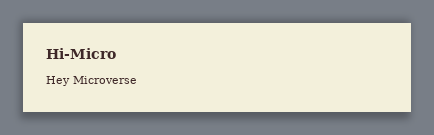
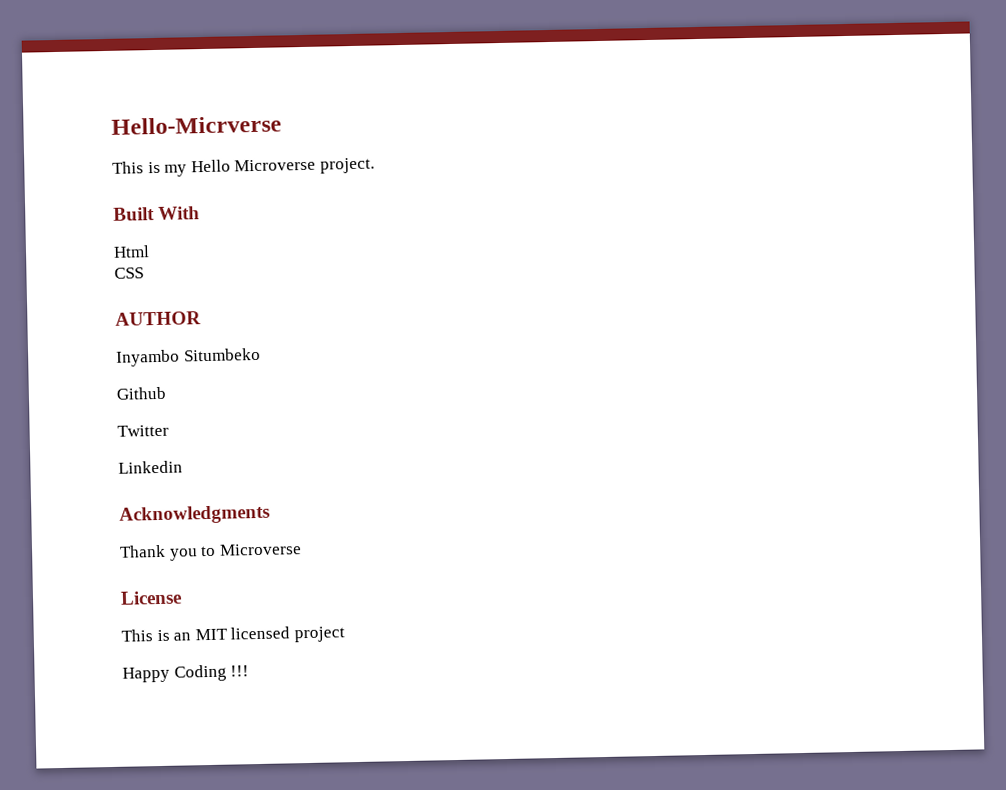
- Hi-Micro
- Hey Microverse
+ Hello-Micrverse
+ This is my Hello Microverse project.
+ Built With
+ Html
+ CSS
+ AUTHOR
+ Inyambo Situmbeko
+ Github
+ Twitter
+ Linkedin
+ Acknowledgments
+ Thank you to Microverse
+ License
+ This is an MIT licensed project
+ Happy Coding !!!

